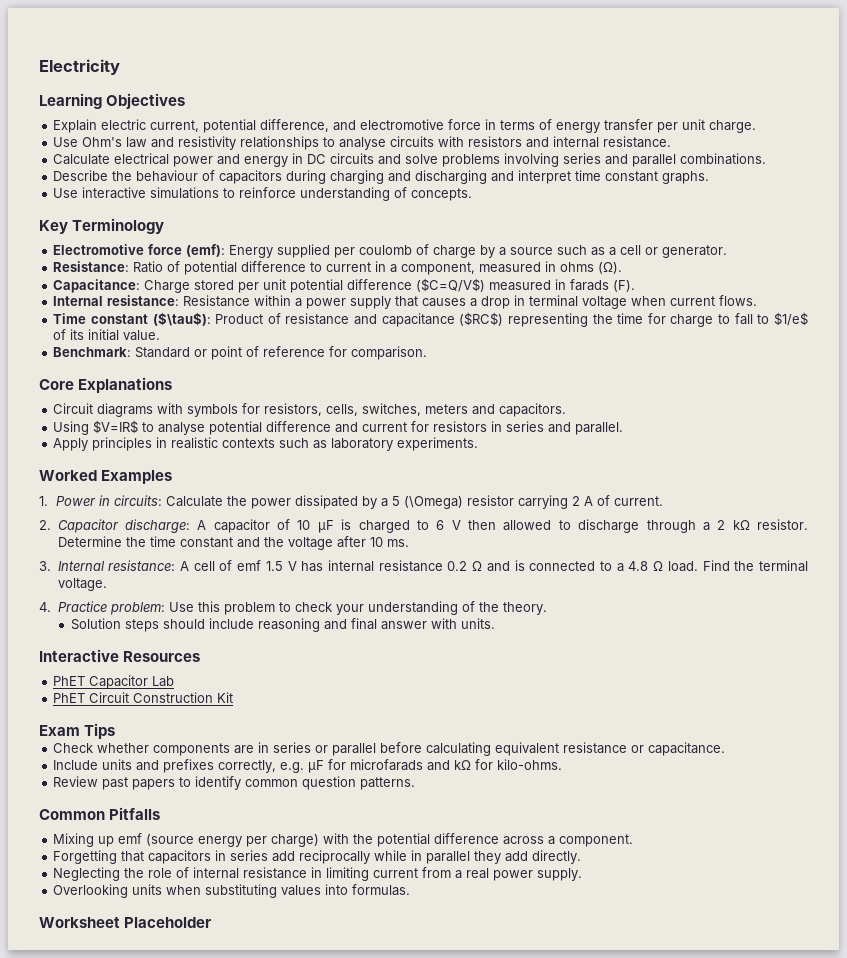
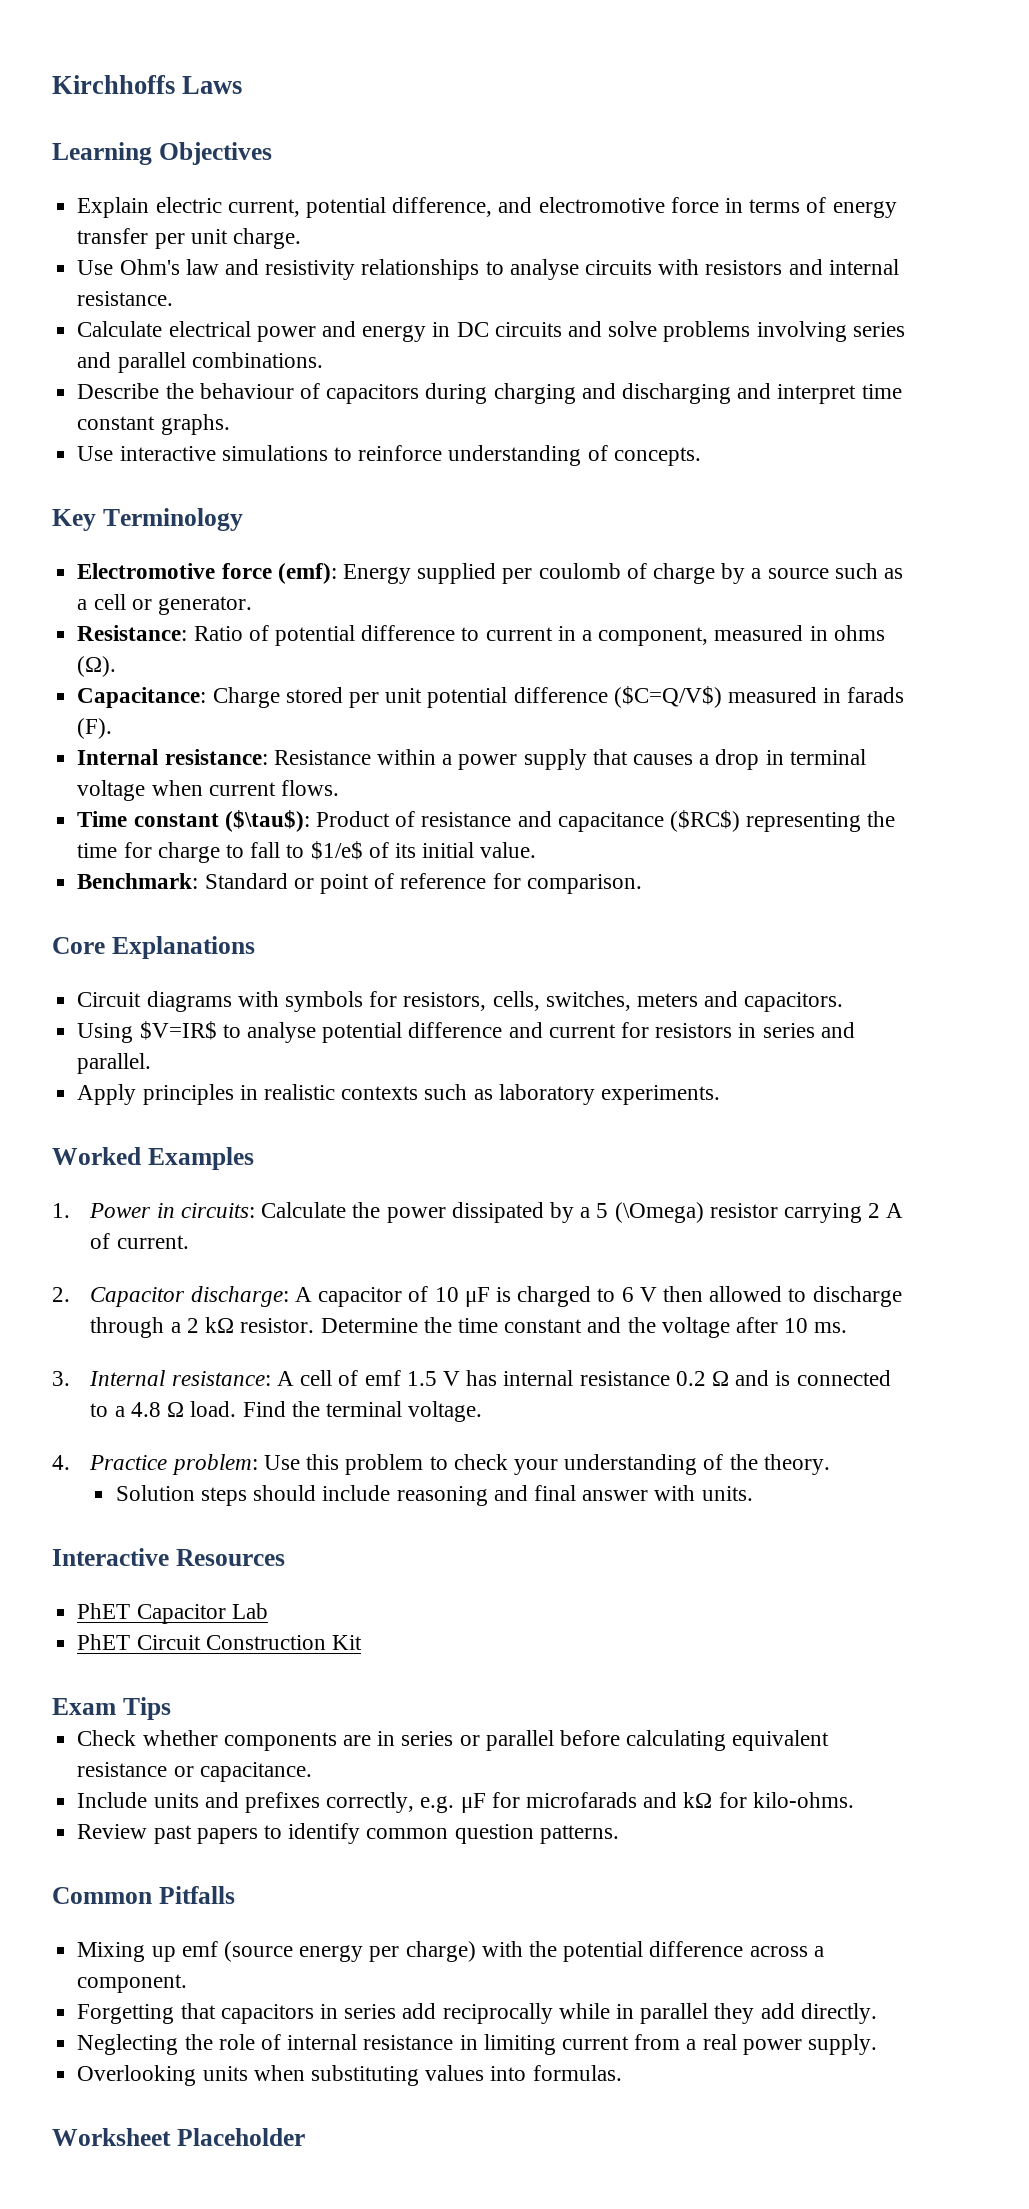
- Electricity
+ Kirchhoffs Laws

